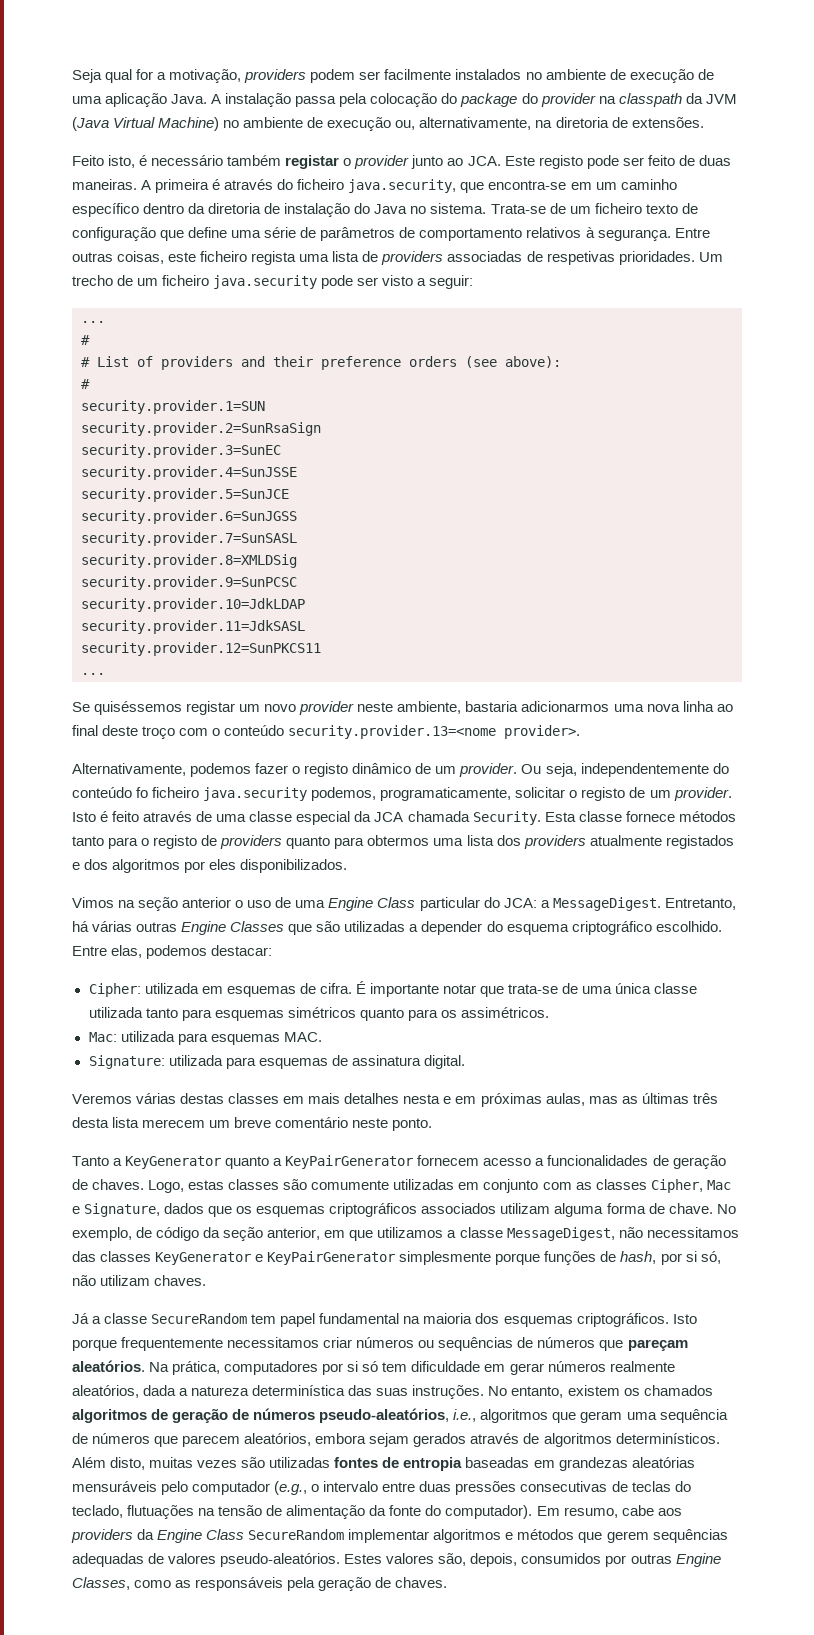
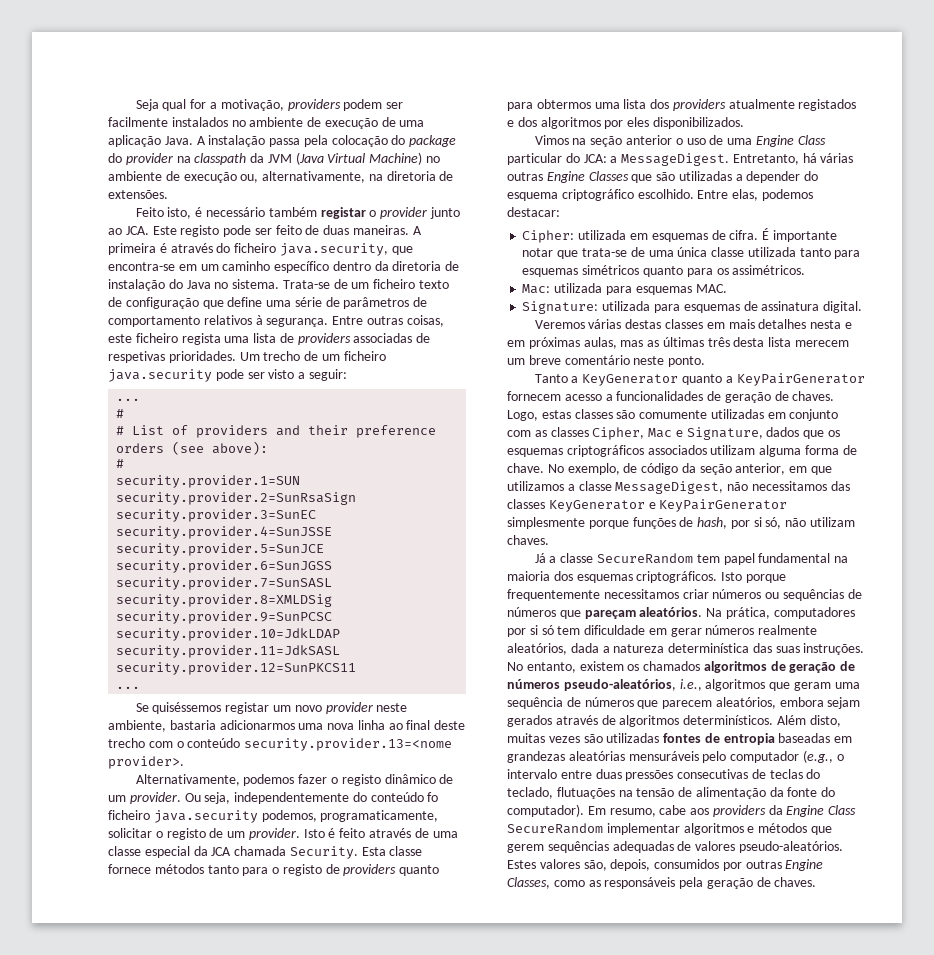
- Se quiséssemos registar um novo provider neste ambiente, bastaria adicionarmos uma nova linha ao final deste troço com o conteúdo security.provider.13=<nome provider>.
+ Se quiséssemos registar um novo provider neste ambiente, bastaria adicionarmos uma nova linha ao final deste trecho com o conteúdo security.provider.13=<nome provider>.

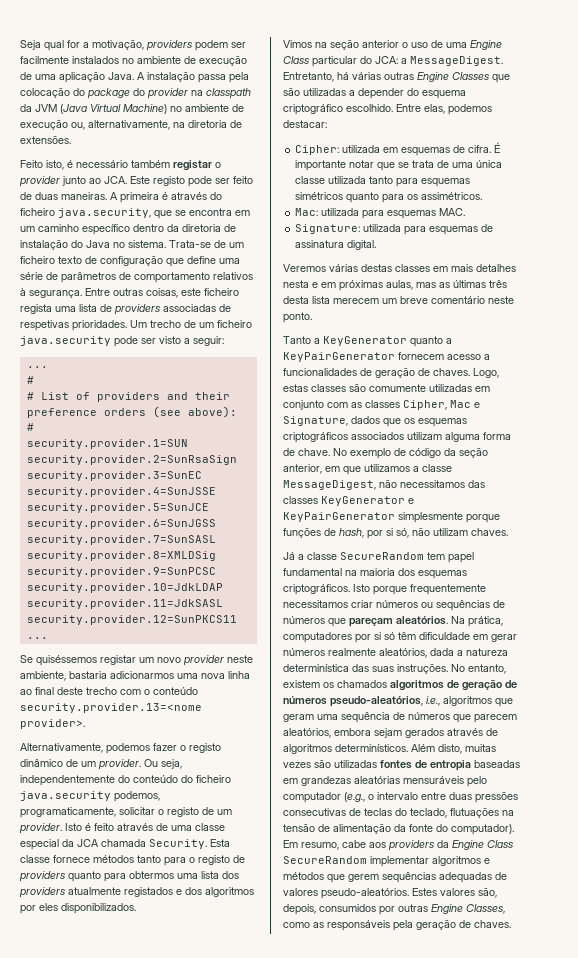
- A primeira é através do ficheiro java.security, que encontra-se em um caminho específico dentro da diretoria de instalação do Java no sistema.
+ A primeira é através do ficheiro java.security, que se encontra em um caminho específico dentro da diretoria de instalação do Java no sistema.
- Ou seja, independentemente do conteúdo fo ficheiro java.security podemos, programaticamente, solicitar o registo de um provider.
+ Ou seja, independentemente do conteúdo do ficheiro java.security podemos, programaticamente, solicitar o registo de um provider.
- É importante notar que trata-se de uma única classe utilizada tanto para esquemas simétricos quanto para os assimétricos.
+ É importante notar que se trata de uma única classe utilizada tanto para esquemas simétricos quanto para os assimétricos.
- No exemplo, de código da seção anterior, em que utilizamos a classe MessageDigest, não necessitamos das classes KeyGenerator e KeyPairGenerator simplesmente porque funções de hash, por si só, não utilizam chaves.
+ No exemplo de código da seção anterior, em que utilizamos a classe MessageDigest, não necessitamos das classes KeyGenerator e KeyPairGenerator simplesmente porque funções de hash, por si só, não utilizam chaves.
- Na prática, computadores por si só tem dificuldade em gerar números realmente aleatórios, dada a natureza determinística das suas instruções.
+ Na prática, computadores por si só têm dificuldade em gerar números realmente aleatórios, dada a natureza determinística das suas instruções.

